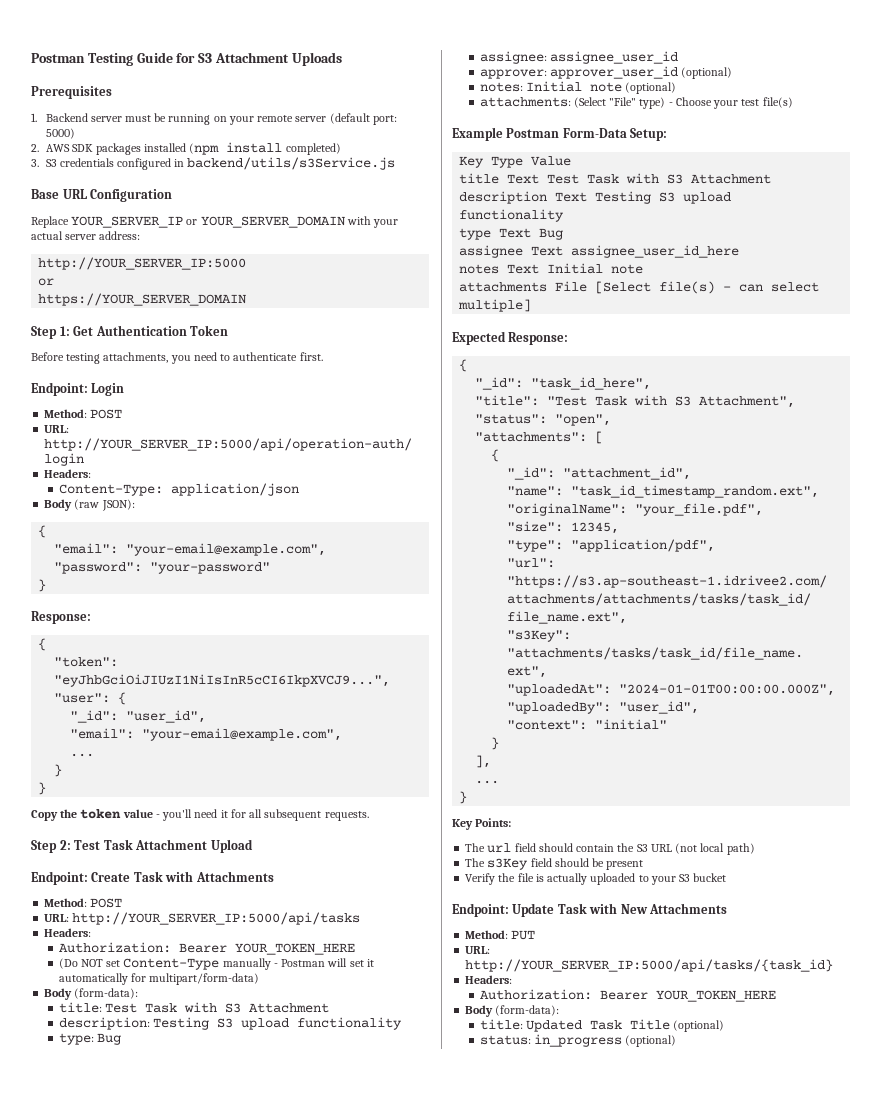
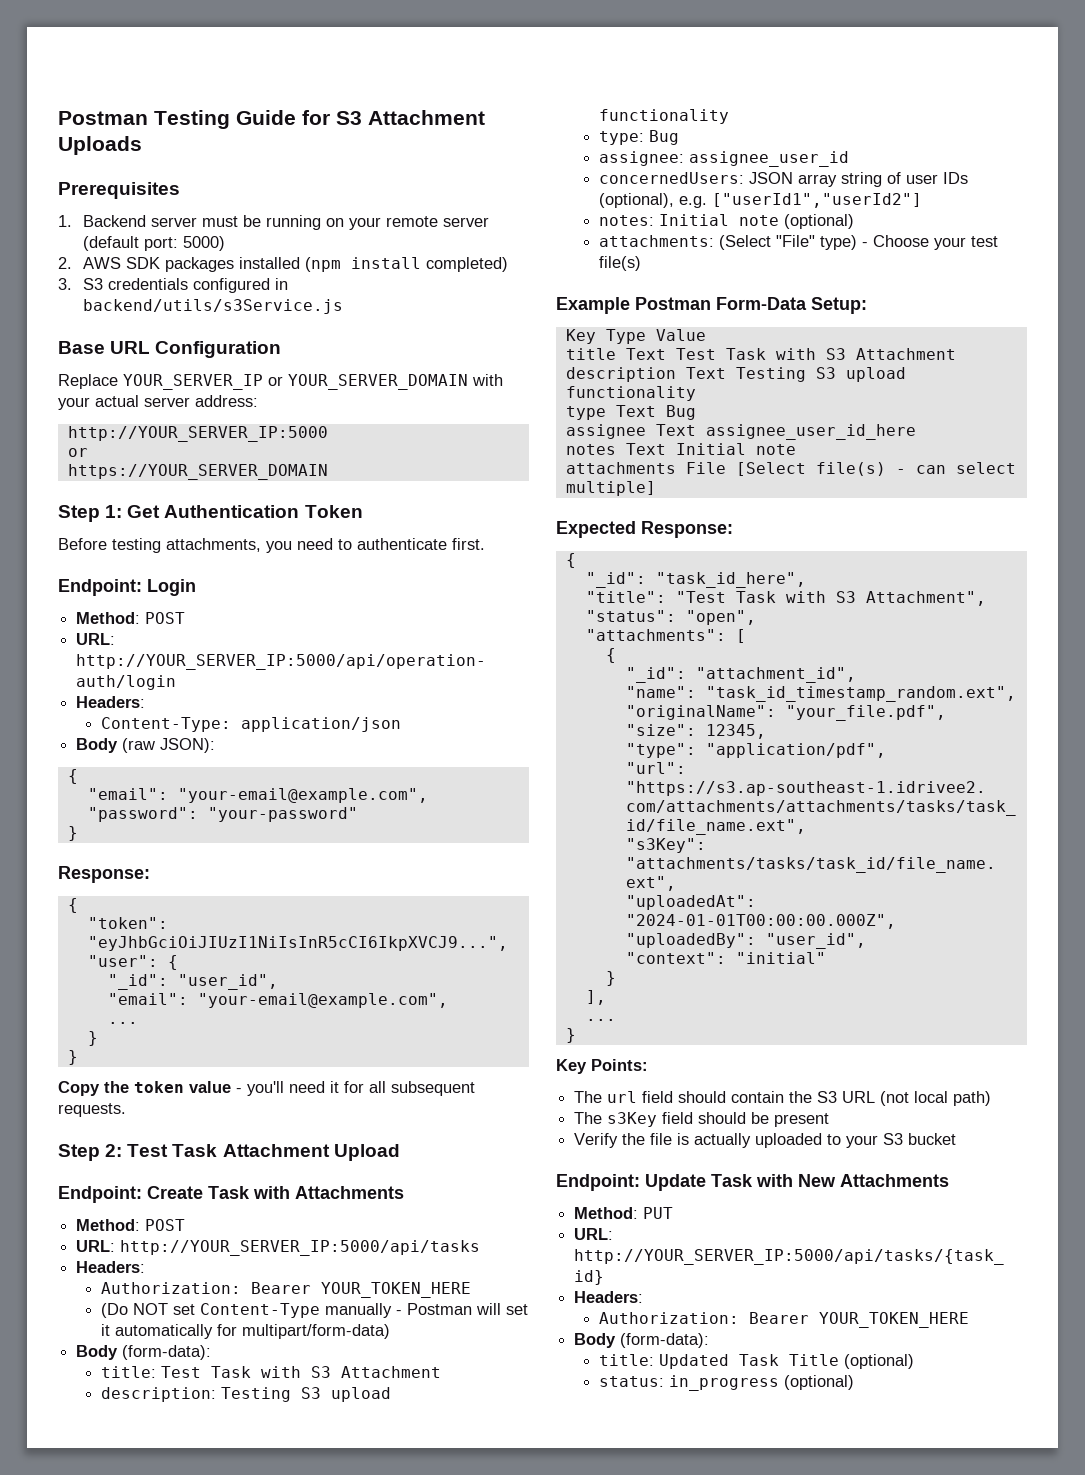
- approver: approver_user_id (optional)
+ concernedUsers: JSON array string of user IDs (optional), e.g. ["userId1","userId2"]

